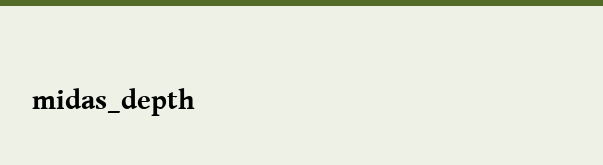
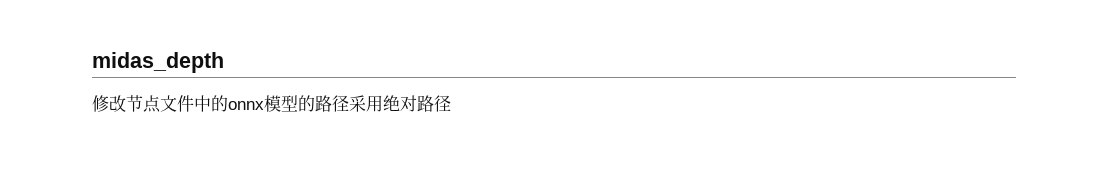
+ 修改节点文件中的onnx模型的路径采用绝对路径

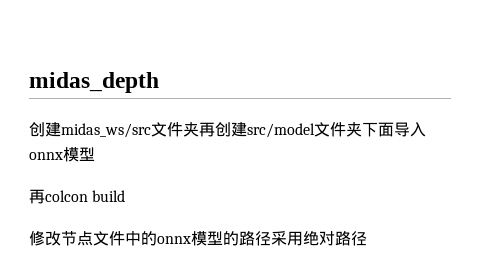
+ 创建midas_ws/src文件夹再创建src/model文件夹下面导入onnx模型
+ 再colcon build

